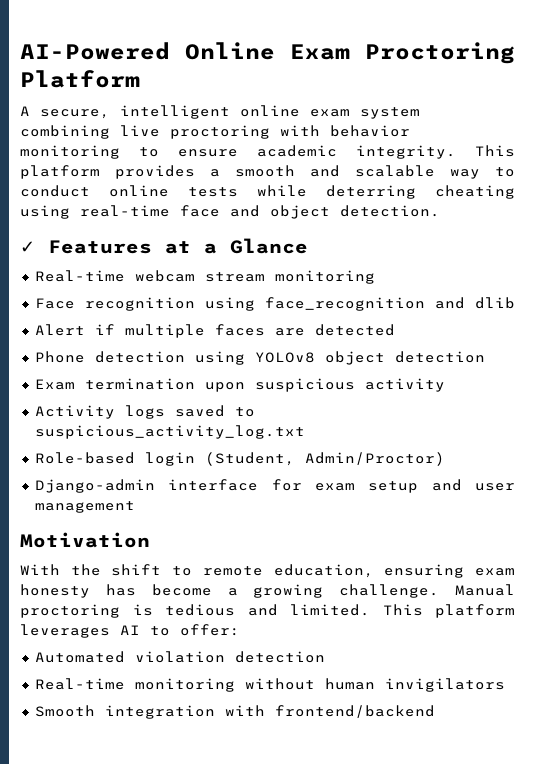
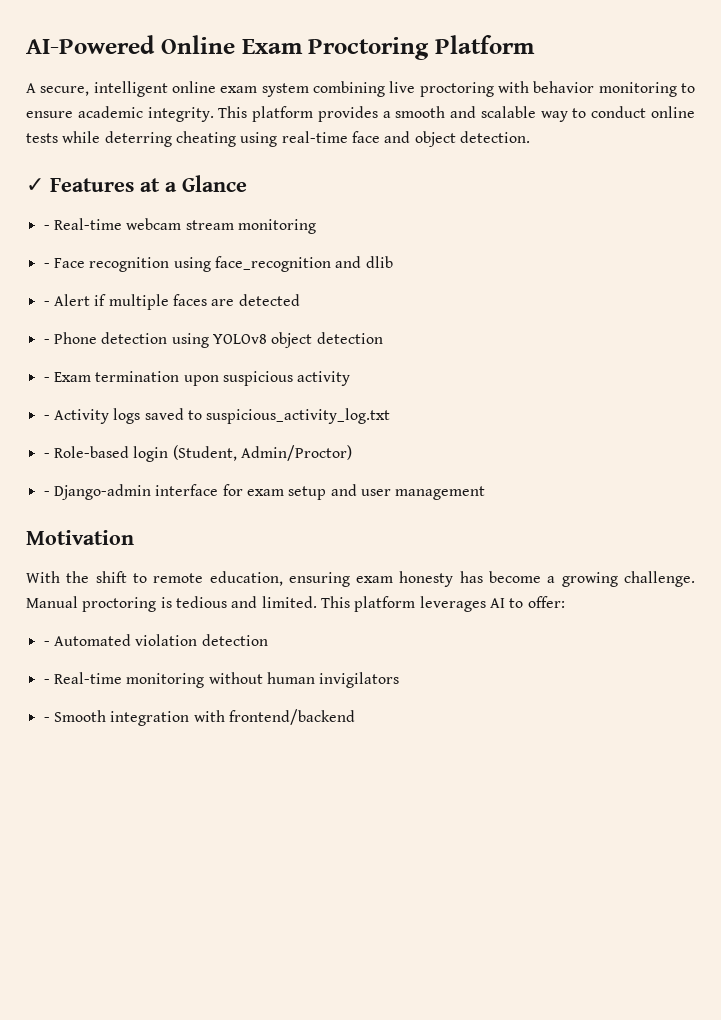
- Real-time webcam stream monitoring
+ - Real-time webcam stream monitoring
- Face recognition using face_recognition and dlib
+ - Face recognition using face_recognition and dlib
- Alert if multiple faces are detected
+ - Alert if multiple faces are detected
- Phone detection using YOLOv8 object detection
+ - Phone detection using YOLOv8 object detection
- Exam termination upon suspicious activity
+ - Exam termination upon suspicious activity
- Activity logs saved to suspicious_activity_log.txt
+ - Activity logs saved to suspicious_activity_log.txt
- Role-based login (Student, Admin/Proctor)
+ - Role-based login (Student, Admin/Proctor)
- Django-admin interface for exam setup and user management
+ - Django-admin interface for exam setup and user management
- Automated violation detection
+ - Automated violation detection
- Real-time monitoring without human invigilators
+ - Real-time monitoring without human invigilators
- Smooth integration with frontend/backend
+ - Smooth integration with frontend/backend

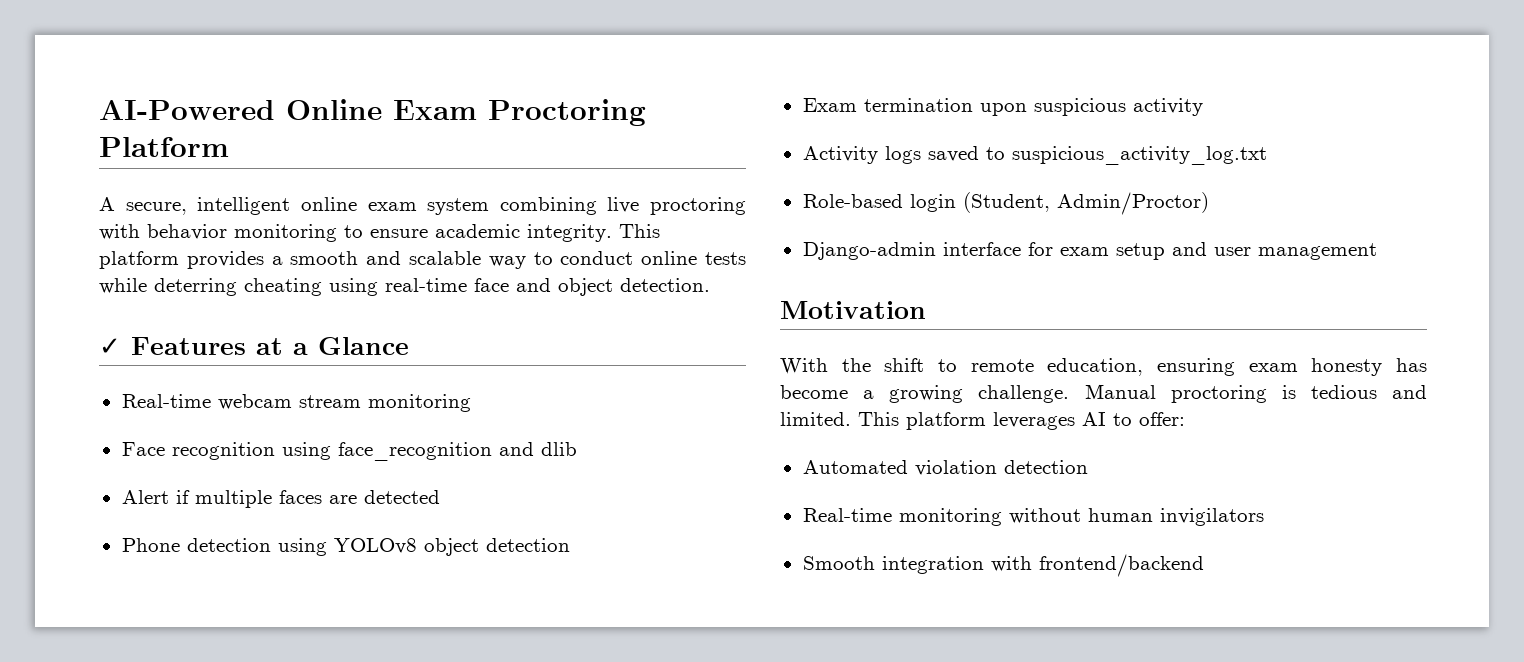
- - Real-time webcam stream monitoring
+ Real-time webcam stream monitoring
- - Face recognition using face_recognition and dlib
+ Face recognition using face_recognition and dlib
- - Alert if multiple faces are detected
+ Alert if multiple faces are detected
- - Phone detection using YOLOv8 object detection
+ Phone detection using YOLOv8 object detection
- - Exam termination upon suspicious activity
+ Exam termination upon suspicious activity
- - Activity logs saved to suspicious_activity_log.txt
+ Activity logs saved to suspicious_activity_log.txt
- - Role-based login (Student, Admin/Proctor)
+ Role-based login (Student, Admin/Proctor)
- - Django-admin interface for exam setup and user management
+ Django-admin interface for exam setup and user management
- - Automated violation detection
+ Automated violation detection
- - Real-time monitoring without human invigilators
+ Real-time monitoring without human invigilators
- - Smooth integration with frontend/backend
+ Smooth integration with frontend/backend

